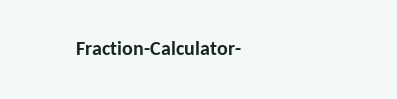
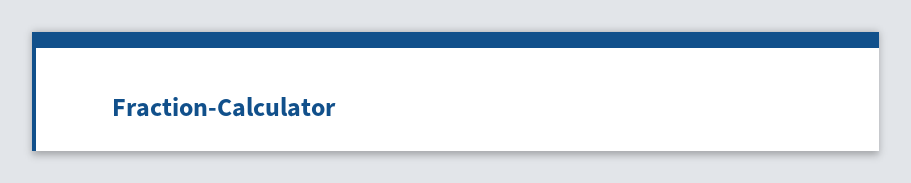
- Fraction-Calculator-
+ Fraction-Calculator

